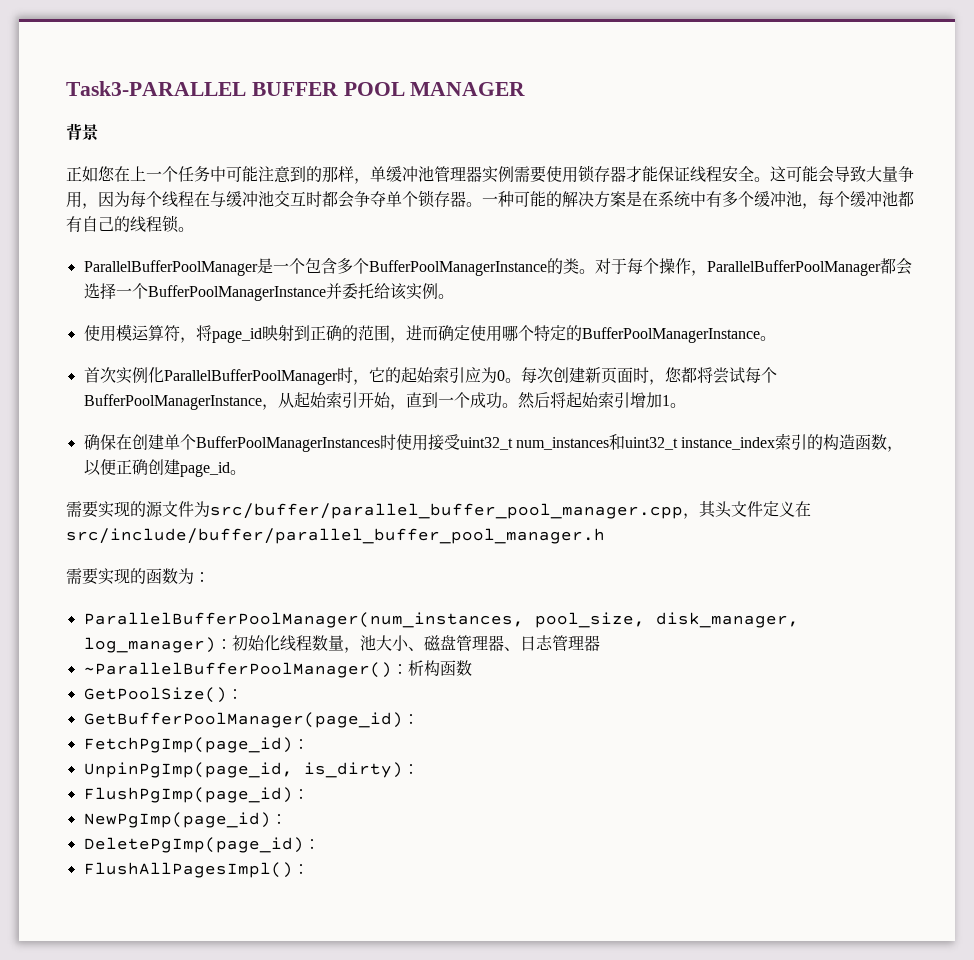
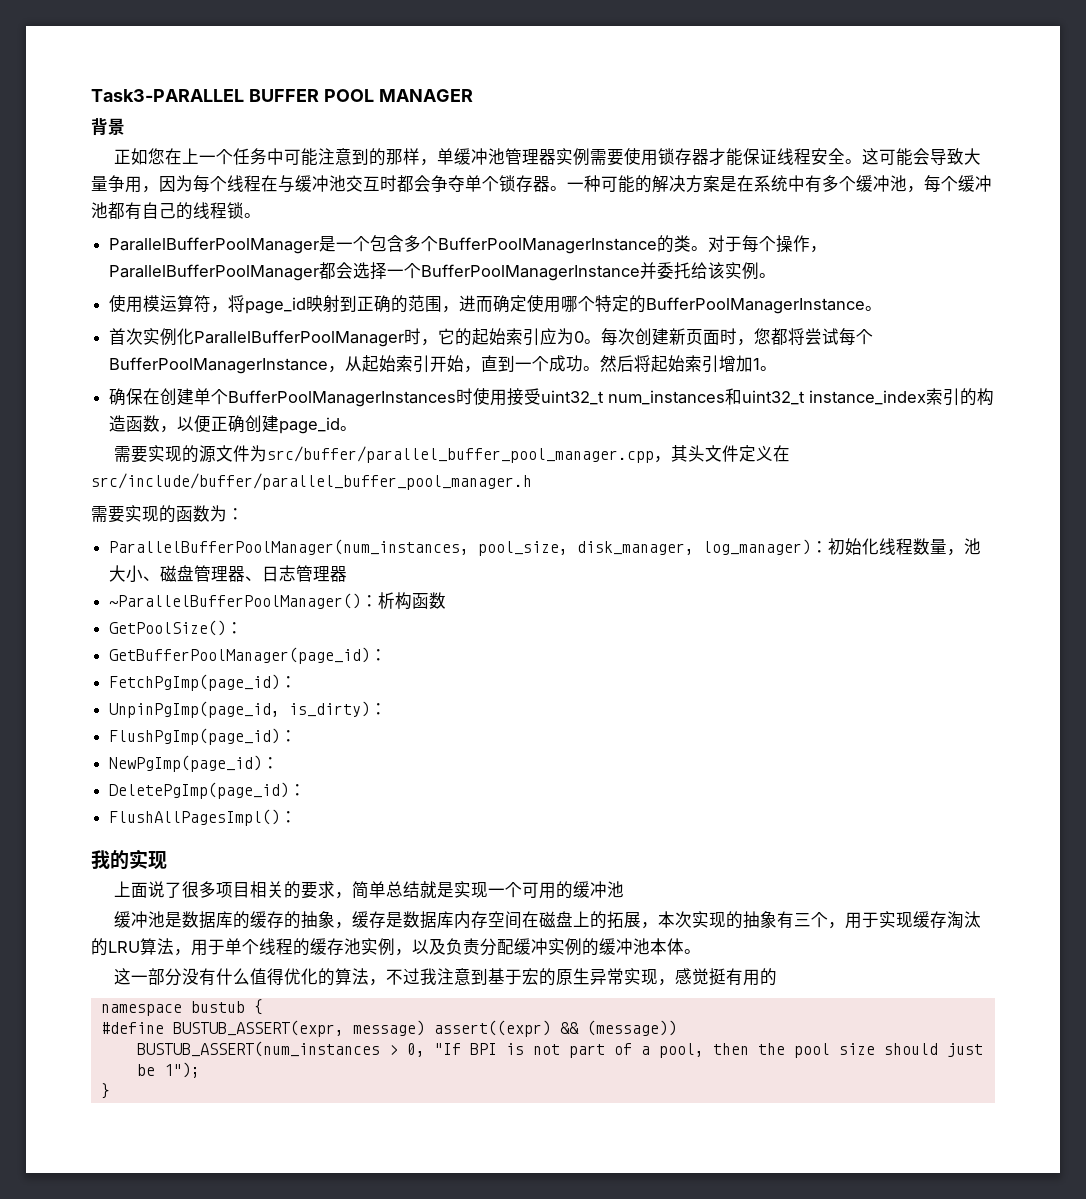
+ 我的实现
+ 上面说了很多项目相关的要求，简单总结就是实现一个可用的缓冲池
+ 缓冲池是数据库的缓存的抽象，缓存是数据库内存空间在磁盘上的拓展，本次实现的抽象有三个，用于实现缓存淘汰的LRU算法，用于单个线程的缓存池实例，以及负责分配缓冲实例的缓冲池本体。
+ 这一部分没有什么值得优化的算法，不过我注意到基于宏的原生异常实现，感觉挺有用的
+ namespace bustub {
+ #define BUSTUB_ASSERT(expr, message) assert((expr) && (message))
+ BUSTUB_ASSERT(num_instances > 0, "If BPI is not part of a pool, then the pool size should just be 1");
+ }

